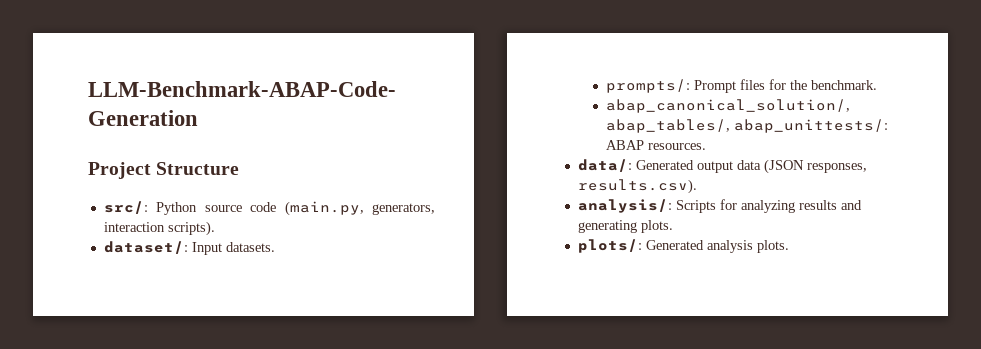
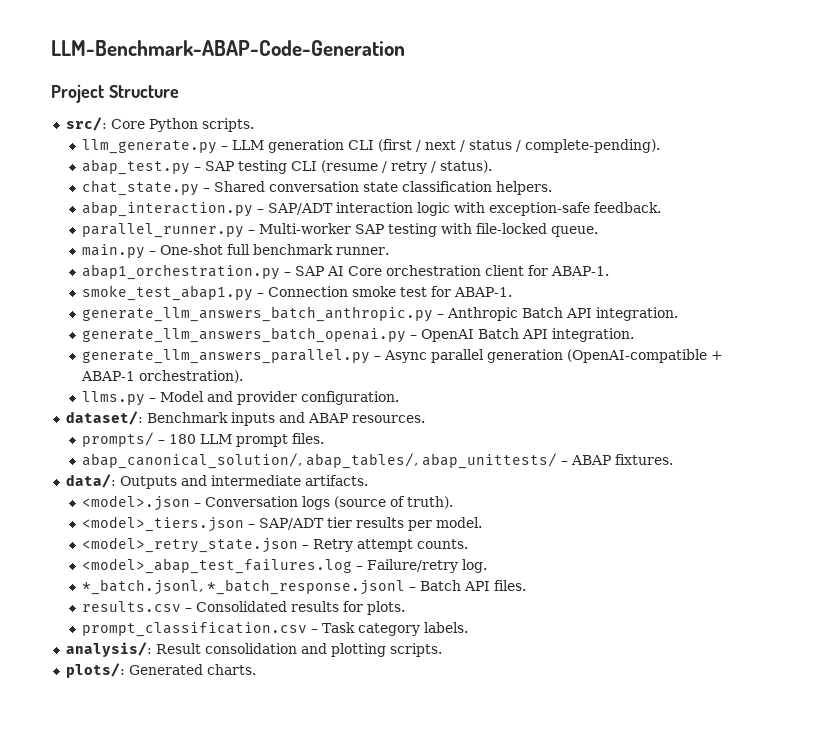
- src/: Python source code (main.py, generators, interaction scripts).
- dataset/: Input datasets.
- prompts/: Prompt files for the benchmark.
- abap_canonical_solution/, abap_tables/, abap_unittests/: ABAP resources.
- data/: Generated output data (JSON responses, results.csv).
- analysis/: Scripts for analyzing results and generating plots.
+ src/: Core Python scripts.
+ llm_generate.py – LLM generation CLI (first / next / status / complete-pending).
+ abap_test.py – SAP testing CLI (resume / retry / status).
+ chat_state.py – Shared conversation state classification helpers.
+ abap_interaction.py – SAP/ADT interaction logic with exception-safe feedback.
+ parallel_runner.py – Multi-worker SAP testing with file-locked queue.
+ main.py – One-shot full benchmark runner.
+ abap1_orchestration.py – SAP AI Core orchestration client for ABAP-1.
+ smoke_test_abap1.py – Connection smoke test for ABAP-1.
+ generate_llm_answers_batch_anthropic.py – Anthropic Batch API integration.
+ generate_llm_answers_batch_openai.py – OpenAI Batch API integration.
+ generate_llm_answers_parallel.py – Async parallel generation (OpenAI-compatible + ABAP-1 orchestration).
+ llms.py – Model and provider configuration.
+ dataset/: Benchmark inputs and ABAP resources.
+ prompts/ – 180 LLM prompt files.
+ abap_canonical_solution/, abap_tables/, abap_unittests/ – ABAP fixtures.
+ data/: Outputs and intermediate artifacts.
+ <model>.json – Conversation logs (source of truth).
+ <model>_tiers.json – SAP/ADT tier results per model.
+ <model>_retry_state.json – Retry attempt counts.
+ <model>_abap_test_failures.log – Failure/retry log.
+ *_batch.jsonl, *_batch_response.jsonl – Batch API files.
+ results.csv – Consolidated results for plots.
+ prompt_classification.csv – Task category labels.
+ analysis/: Result consolidation and plotting scripts.
- plots/: Generated analysis plots.
+ plots/: Generated charts.

